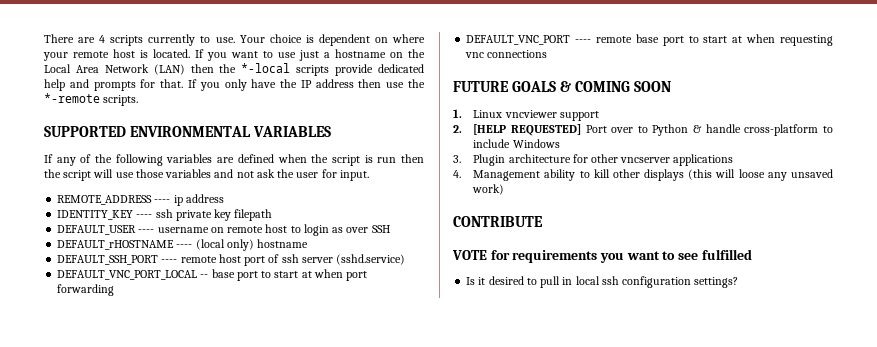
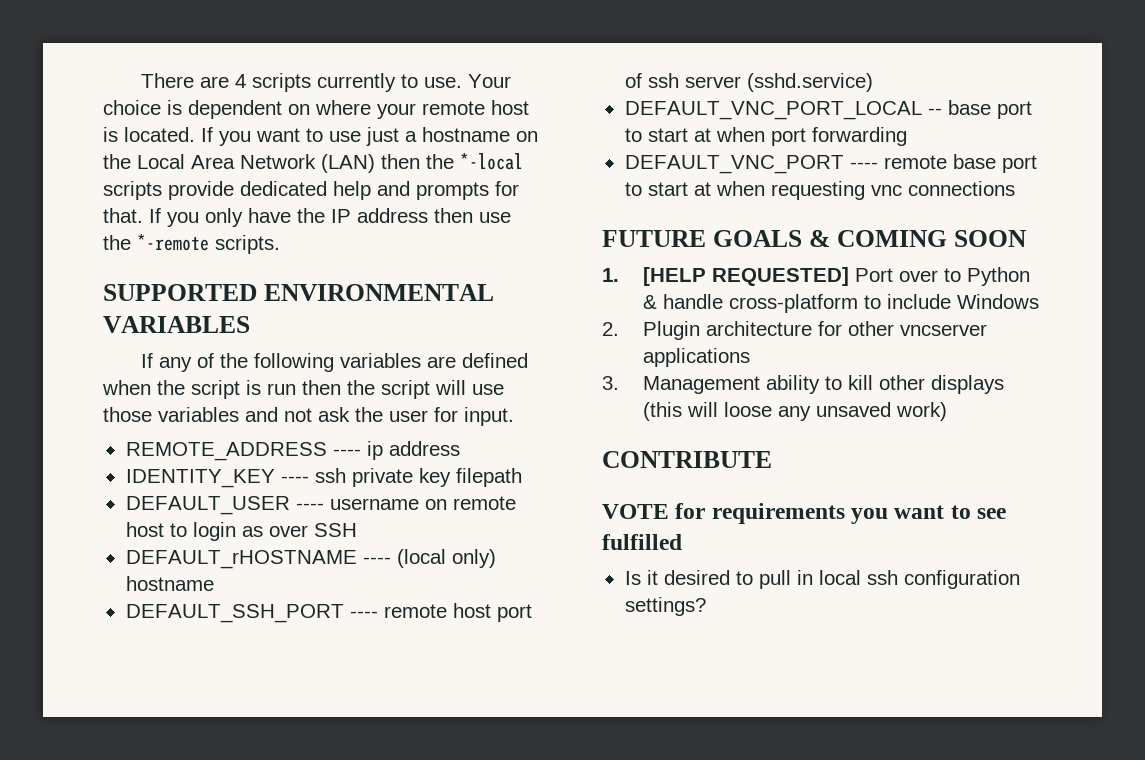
- 1. Linux vncviewer support
- 2. [HELP REQUESTED] Port over to Python & handle cross-platform to include Windows
+ 1. [HELP REQUESTED] Port over to Python & handle cross-platform to include Windows
- 3. Plugin architecture for other vncserver applications
+ 2. Plugin architecture for other vncserver applications
- 4. Management ability to kill other displays (this will loose any unsaved work)
+ 3. Management ability to kill other displays (this will loose any unsaved work)

